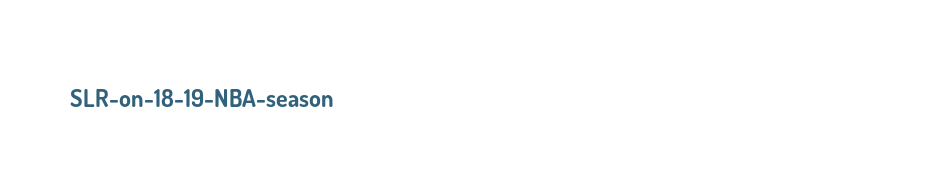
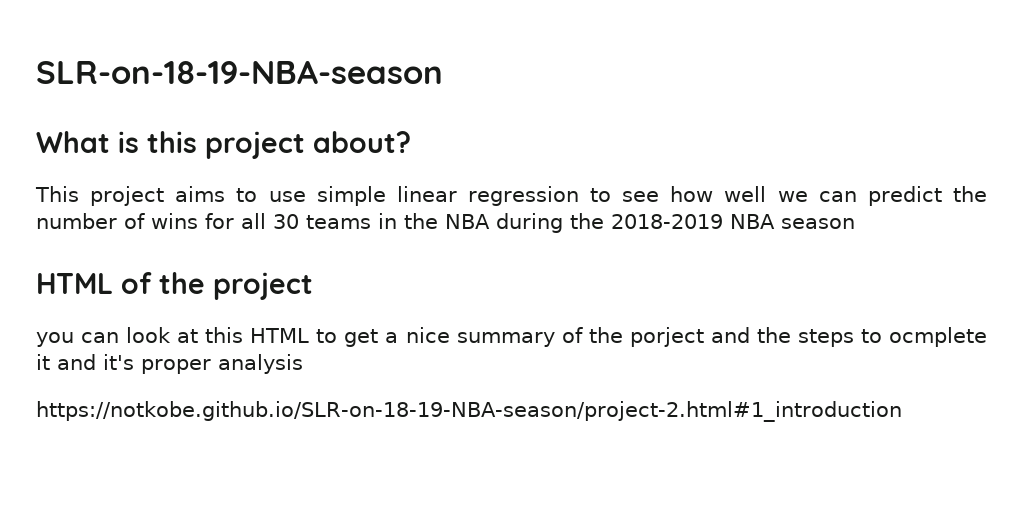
+ What is this project about?
+ This project aims to use simple linear regression to see how well we can predict the number of wins for all 30 teams in the NBA during the 2018-2019 NBA season
+ HTML of the project
+ you can look at this HTML to get a nice summary of the porject and the steps to ocmplete it and it's proper analysis
+ https://notkobe.github.io/SLR-on-18-19-NBA-season/project-2.html#1_introduction

